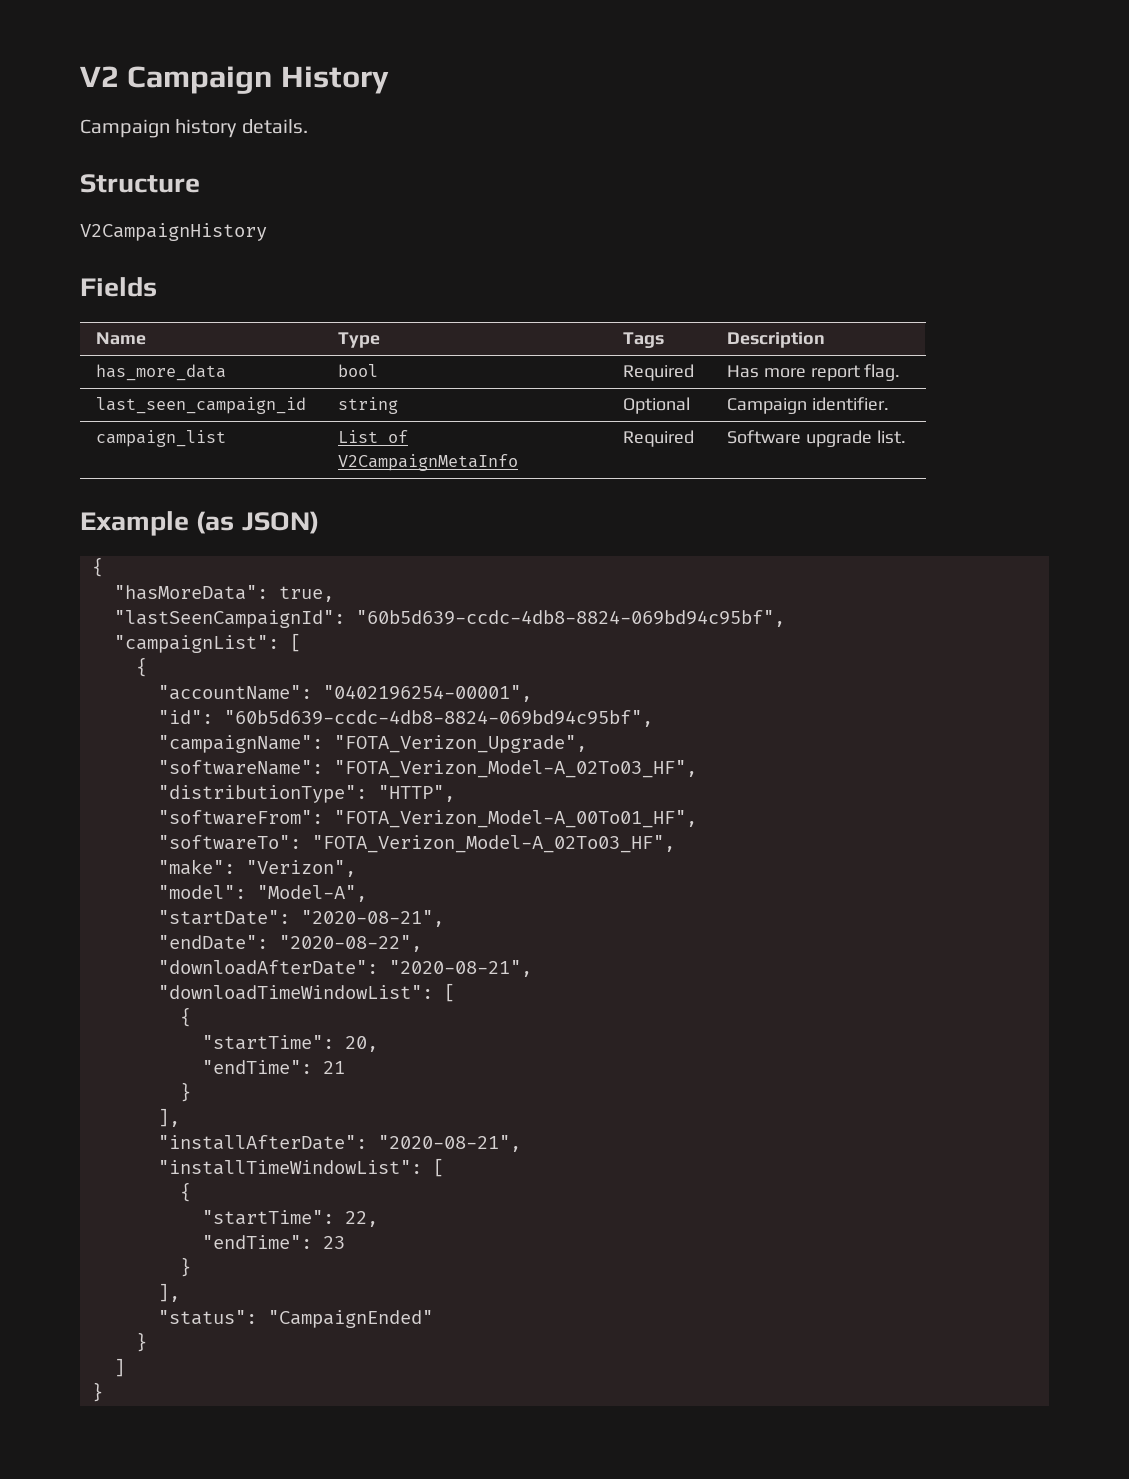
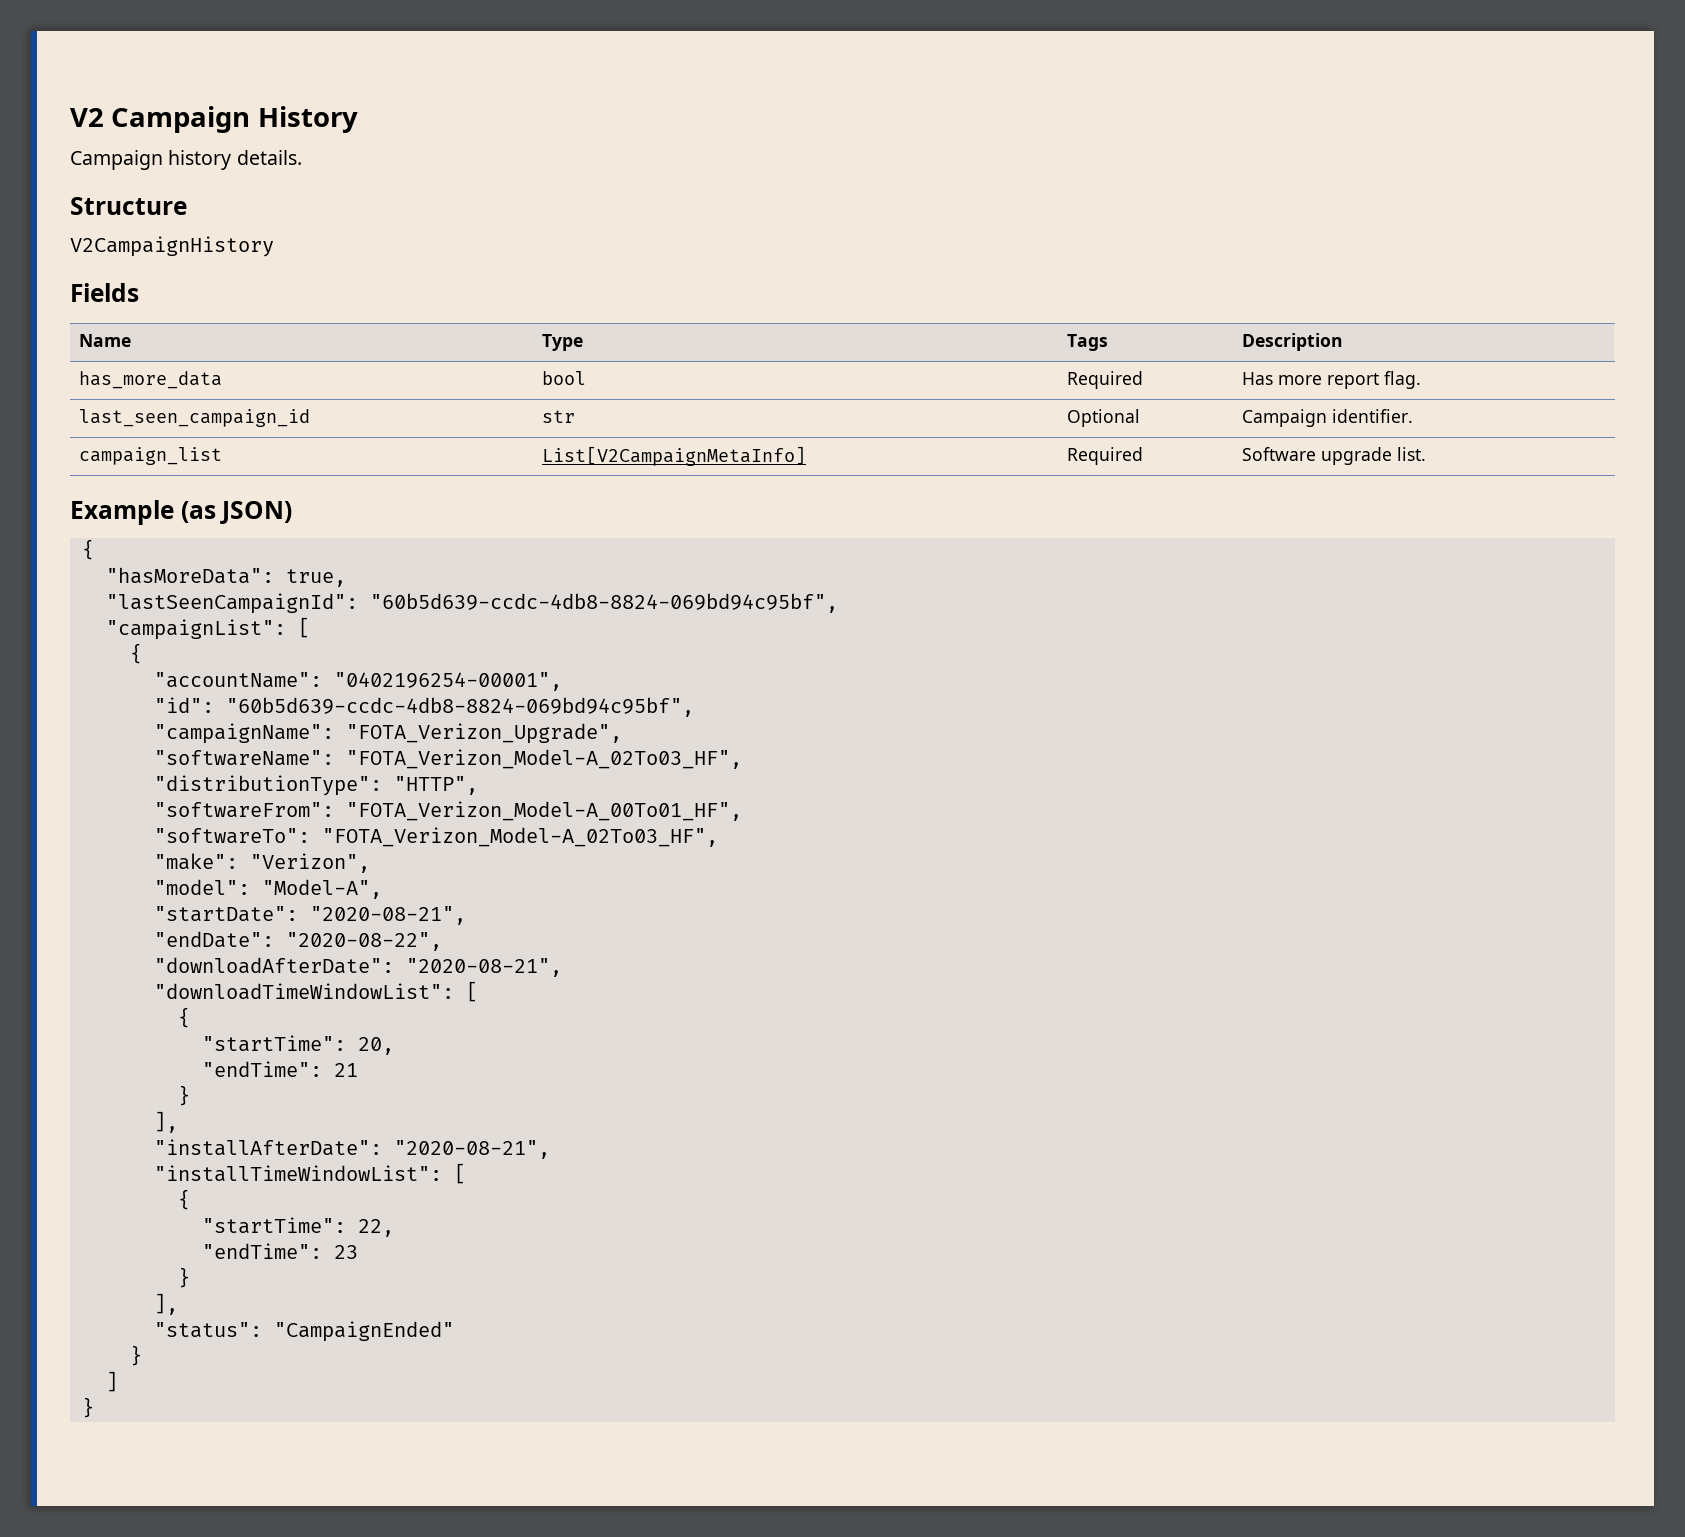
- last_seen_campaign_id | string | Optional | Campaign identifier.
+ last_seen_campaign_id | str | Optional | Campaign identifier.
- campaign_list | List of V2CampaignMetaInfo | Required | Software upgrade list.
+ campaign_list | List[V2CampaignMetaInfo] | Required | Software upgrade list.

